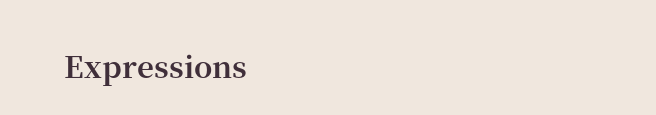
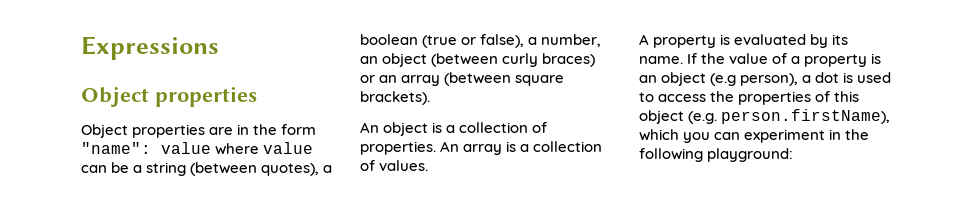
  Expressions
+ Object properties
+ Object properties are in the form "name": value where value can be a string (between quotes), a boolean (true or false), a number, an object (between curly braces) or an array (between square brackets).
+ An object is a collection of properties. An array is a collection of values.
+ A property is evaluated by its name. If the value of a property is an object (e.g person), a dot is used to access the properties of this object (e.g. person.firstName), which you can experiment in the following playground:

